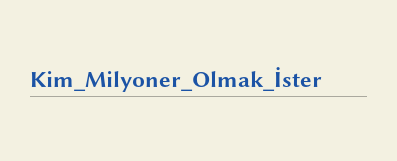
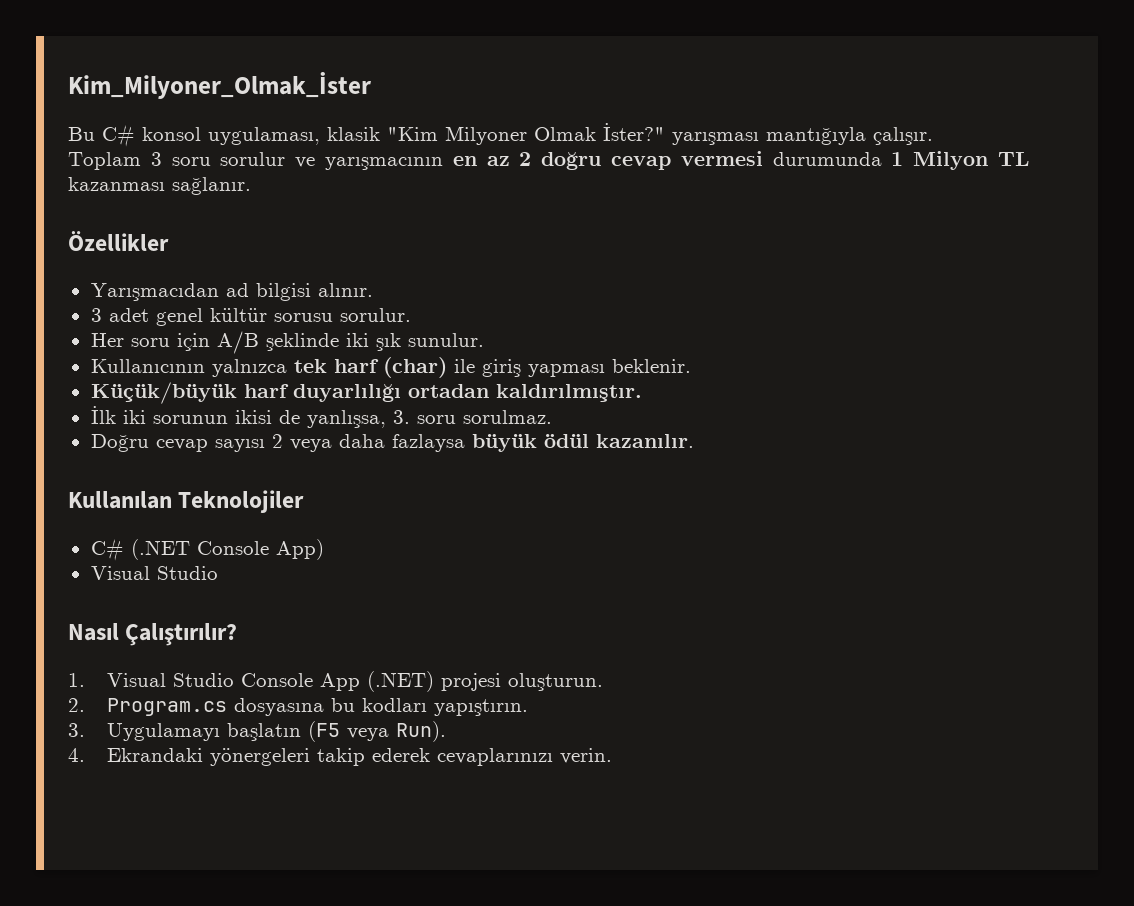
+ Bu C# konsol uygulaması, klasik "Kim Milyoner Olmak İster?" yarışması mantığıyla çalışır.
+ Toplam 3 soru sorulur ve yarışmacının en az 2 doğru cevap vermesi durumunda 1 Milyon TL kazanması sağlanır.
+ Özellikler
+ Yarışmacıdan ad bilgisi alınır.
+ 3 adet genel kültür sorusu sorulur.
+ Her soru için A/B şeklinde iki şık sunulur.
+ Kullanıcının yalnızca tek harf (char) ile giriş yapması beklenir.
+ Küçük/büyük harf duyarlılığı ortadan kaldırılmıştır.
+ İlk iki sorunun ikisi de yanlışsa, 3. soru sorulmaz.
+ Doğru cevap sayısı 2 veya daha fazlaysa büyük ödül kazanılır.
+ Kullanılan Teknolojiler
+ C# (.NET Console App)
+ Visual Studio
+ Nasıl Çalıştırılır?
+ 1. Visual Studio Console App (.NET) projesi oluşturun.
+ 2. Program.cs dosyasına bu kodları yapıştırın.
+ 3. Uygulamayı başlatın (F5 veya Run).
+ 4. Ekrandaki yönergeleri takip ederek cevaplarınızı verin.

